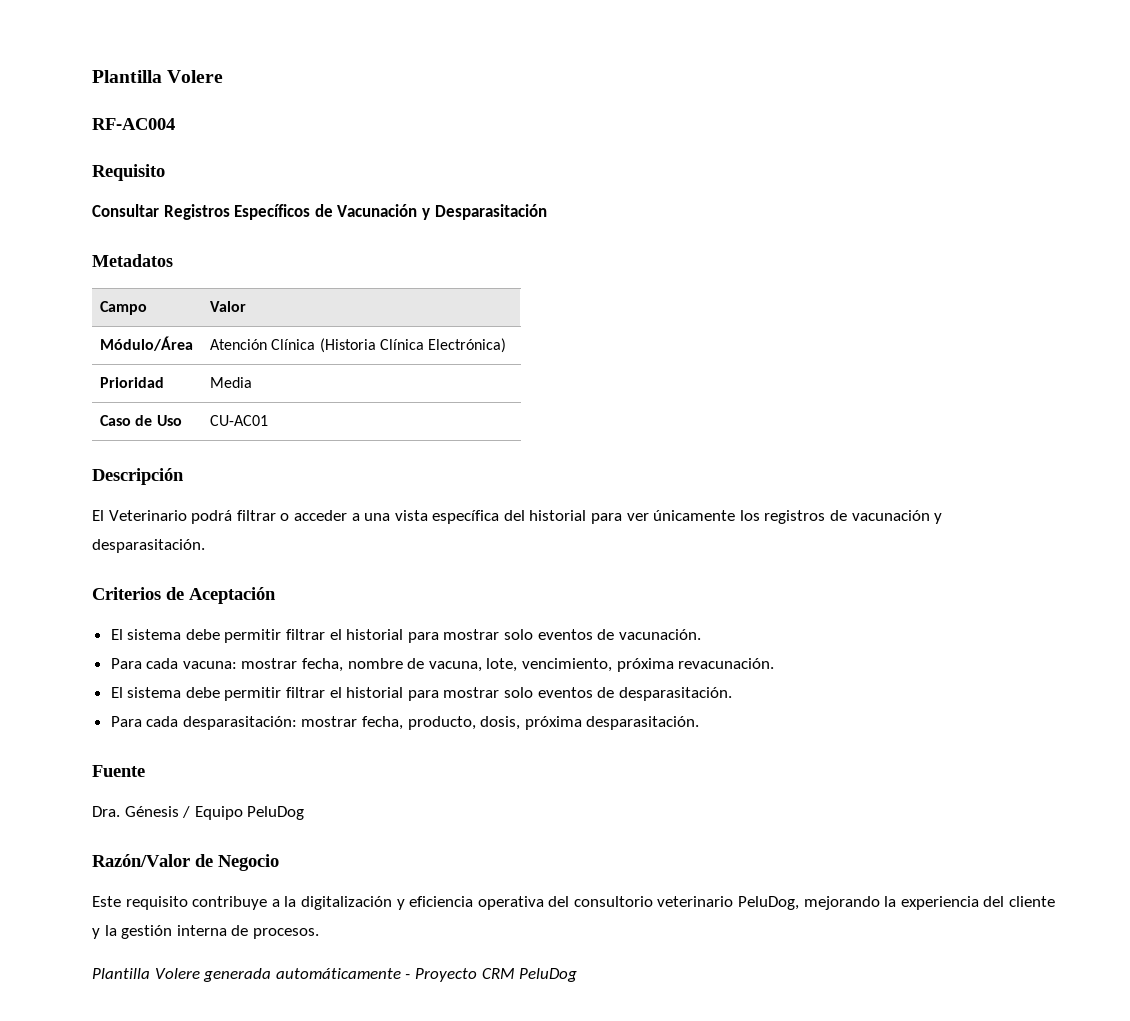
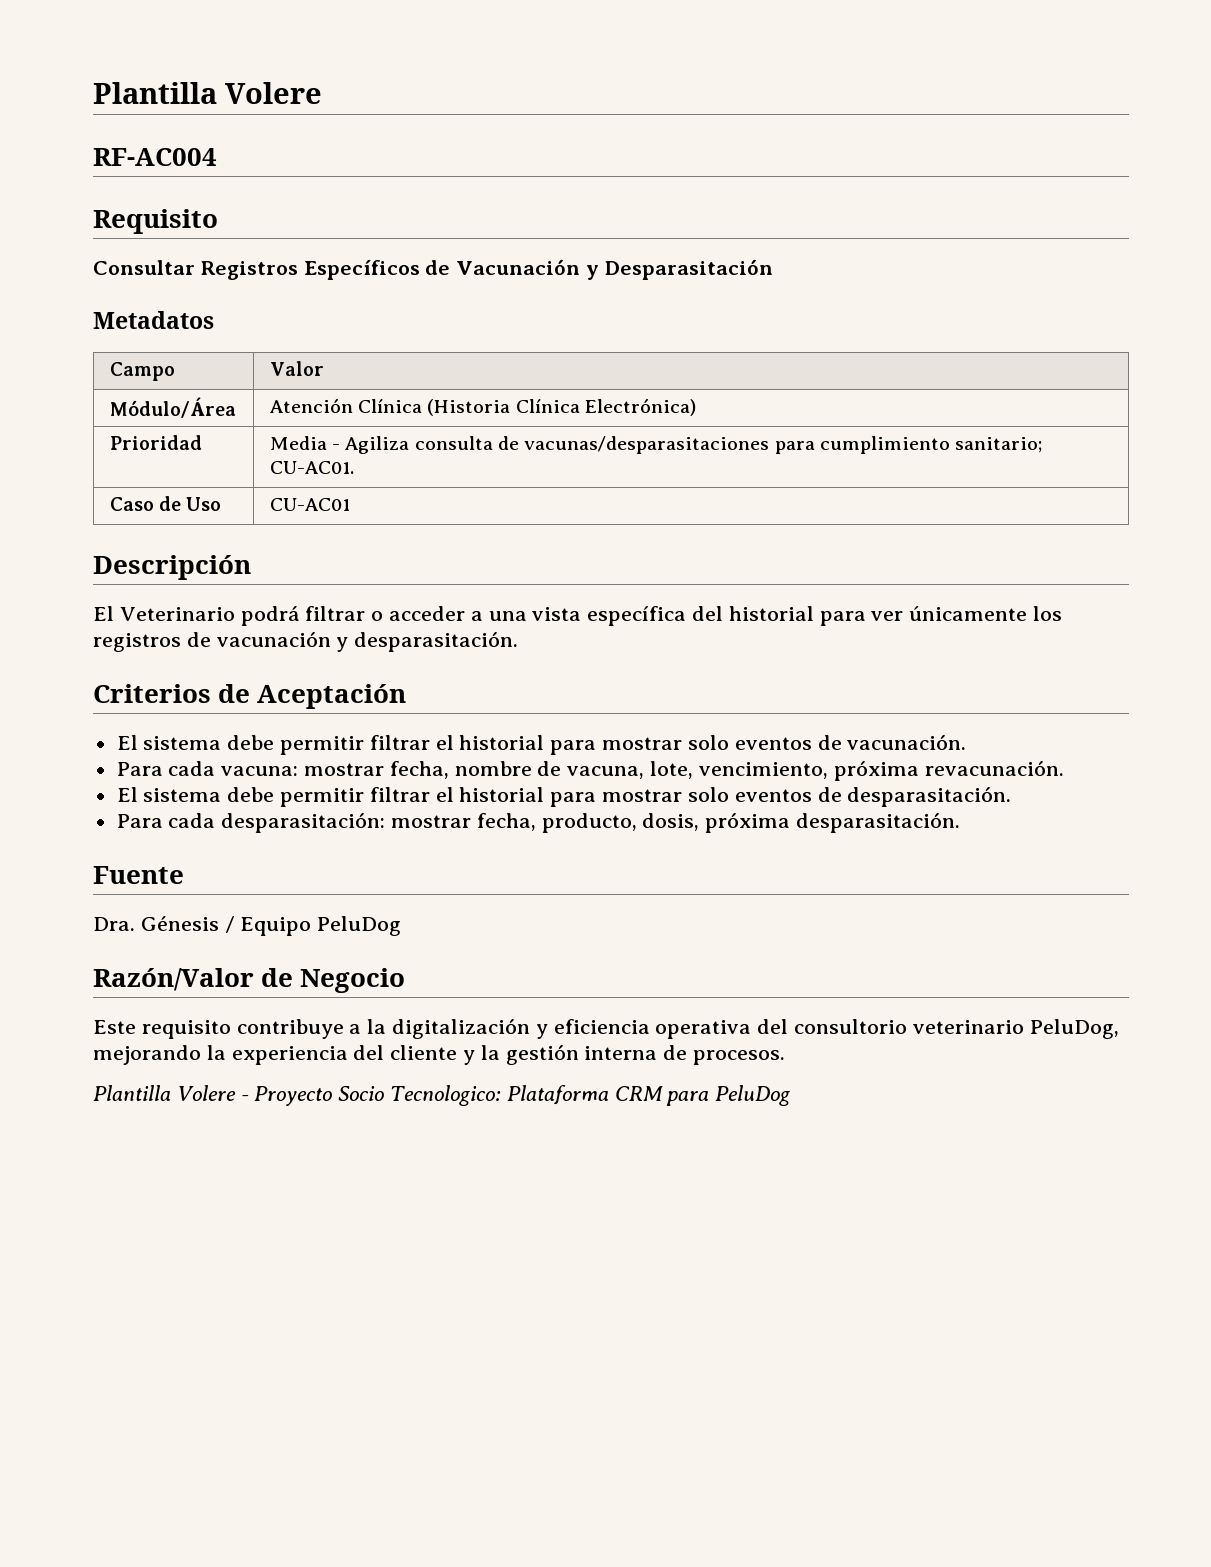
- Prioridad | Media
+ Prioridad | Media - Agiliza consulta de vacunas/desparasitaciones para cumplimiento sanitario; CU-AC01.
- Plantilla Volere generada automáticamente - Proyecto CRM PeluDog
+ Plantilla Volere - Proyecto Socio Tecnologico: Plataforma CRM para PeluDog

